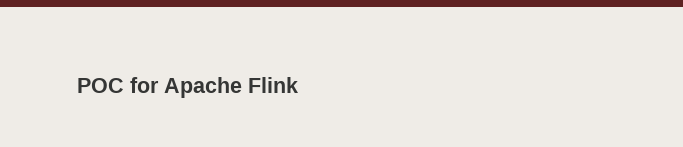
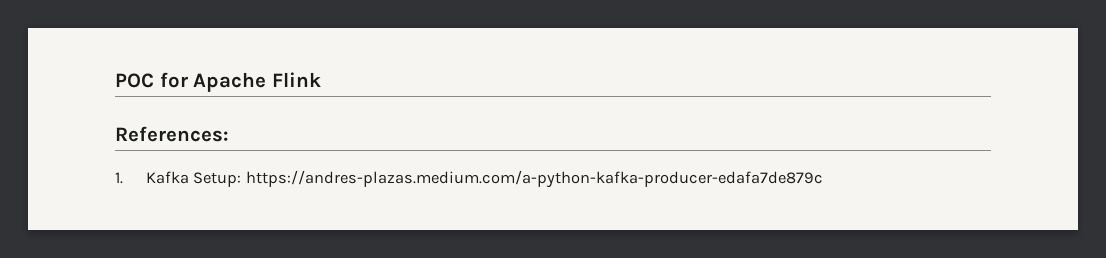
+ References:
+ 1. Kafka Setup: https://andres-plazas.medium.com/a-python-kafka-producer-edafa7de879c

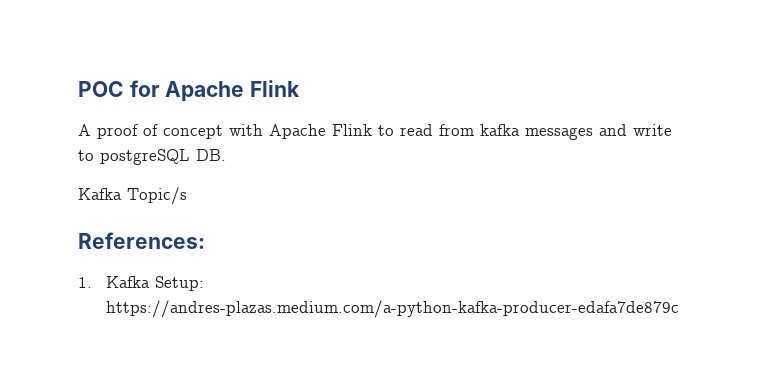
+ A proof of concept with Apache Flink to read from kafka messages and write to postgreSQL DB.
+ Kafka Topic/s

